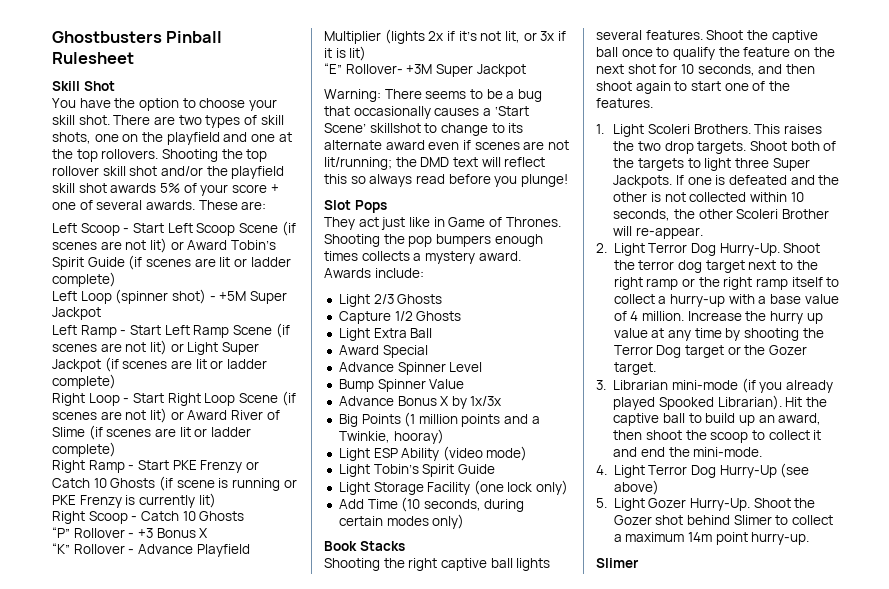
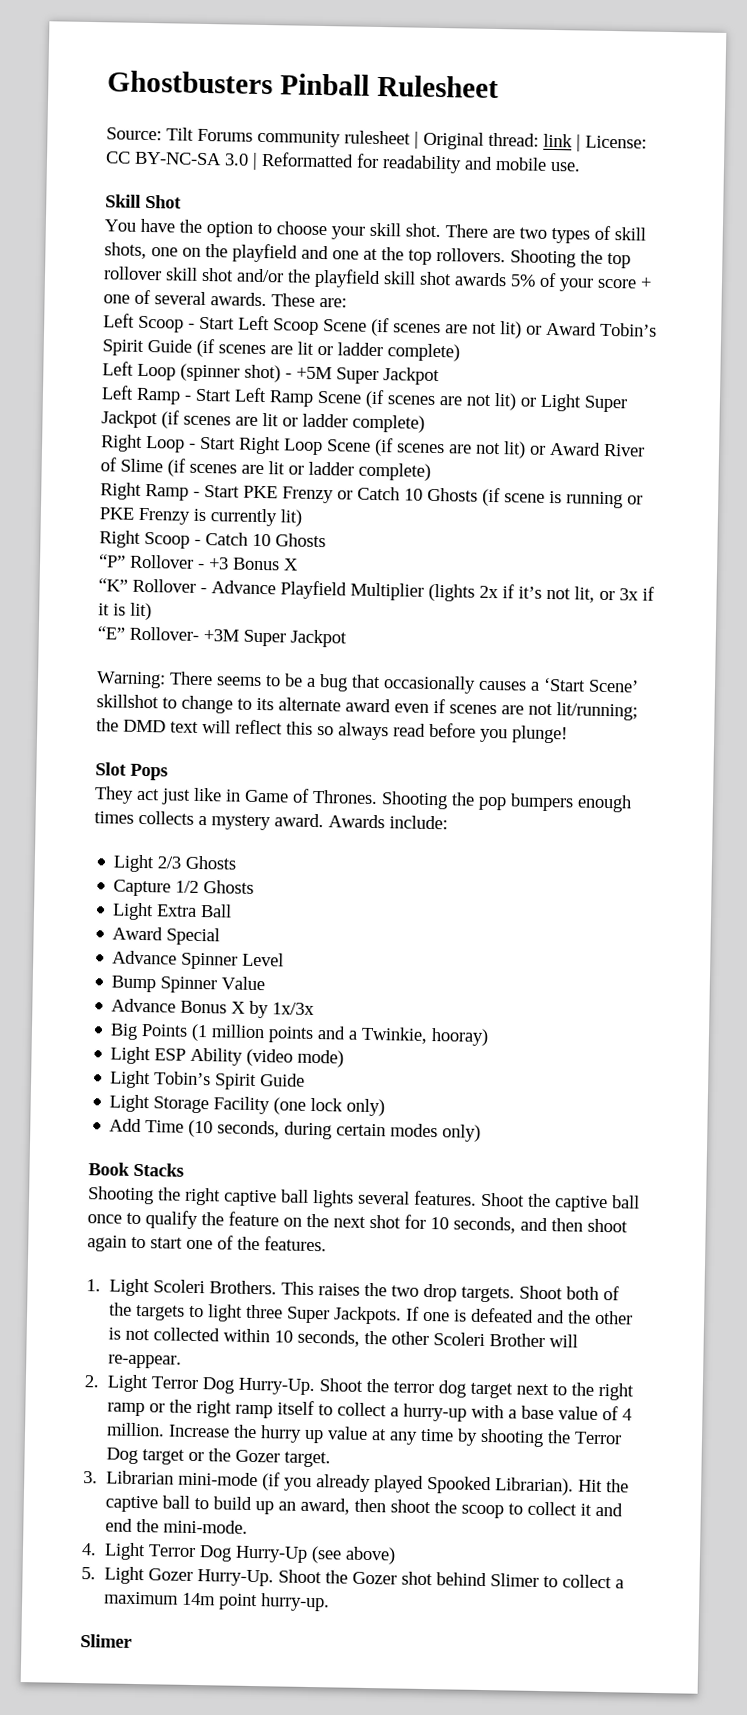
+ Source: Tilt Forums community rulesheet | Original thread: link | License: CC BY-NC-SA 3.0 | Reformatted for readability and mobile use.

